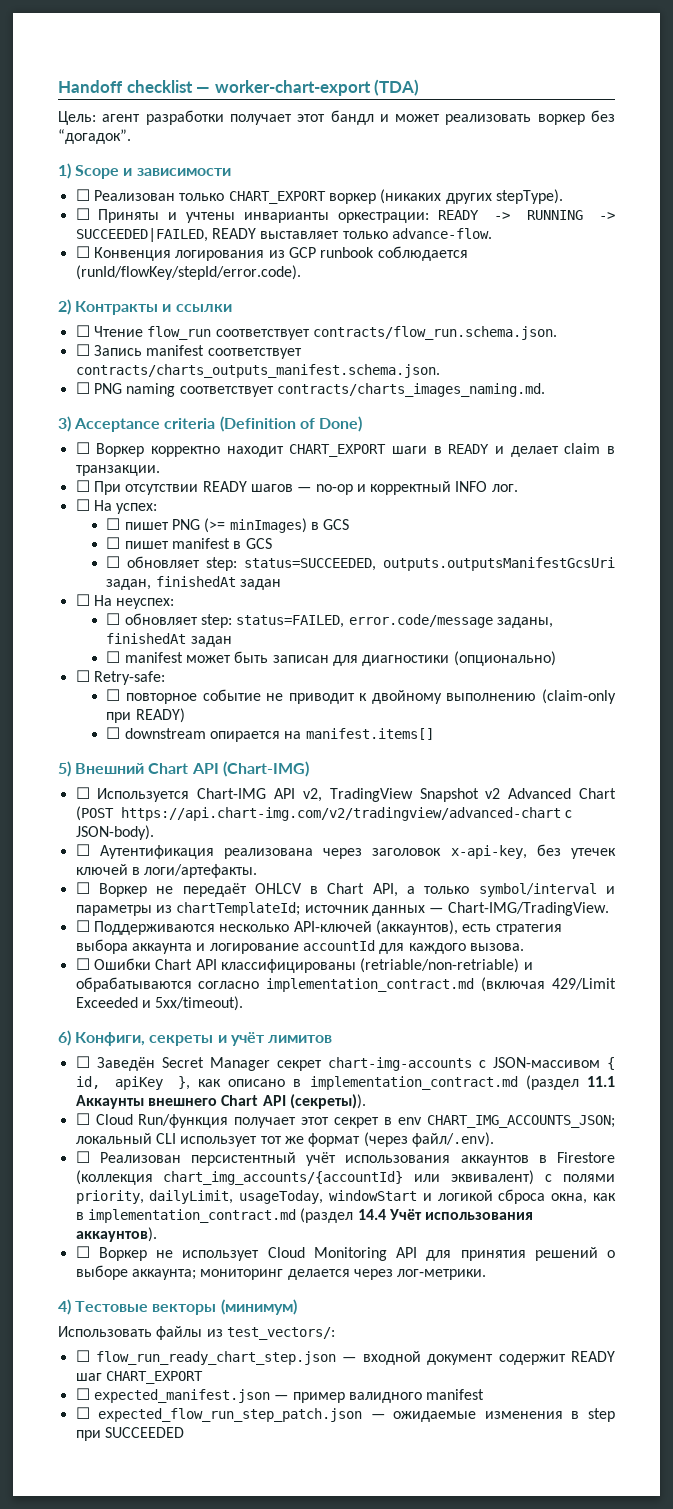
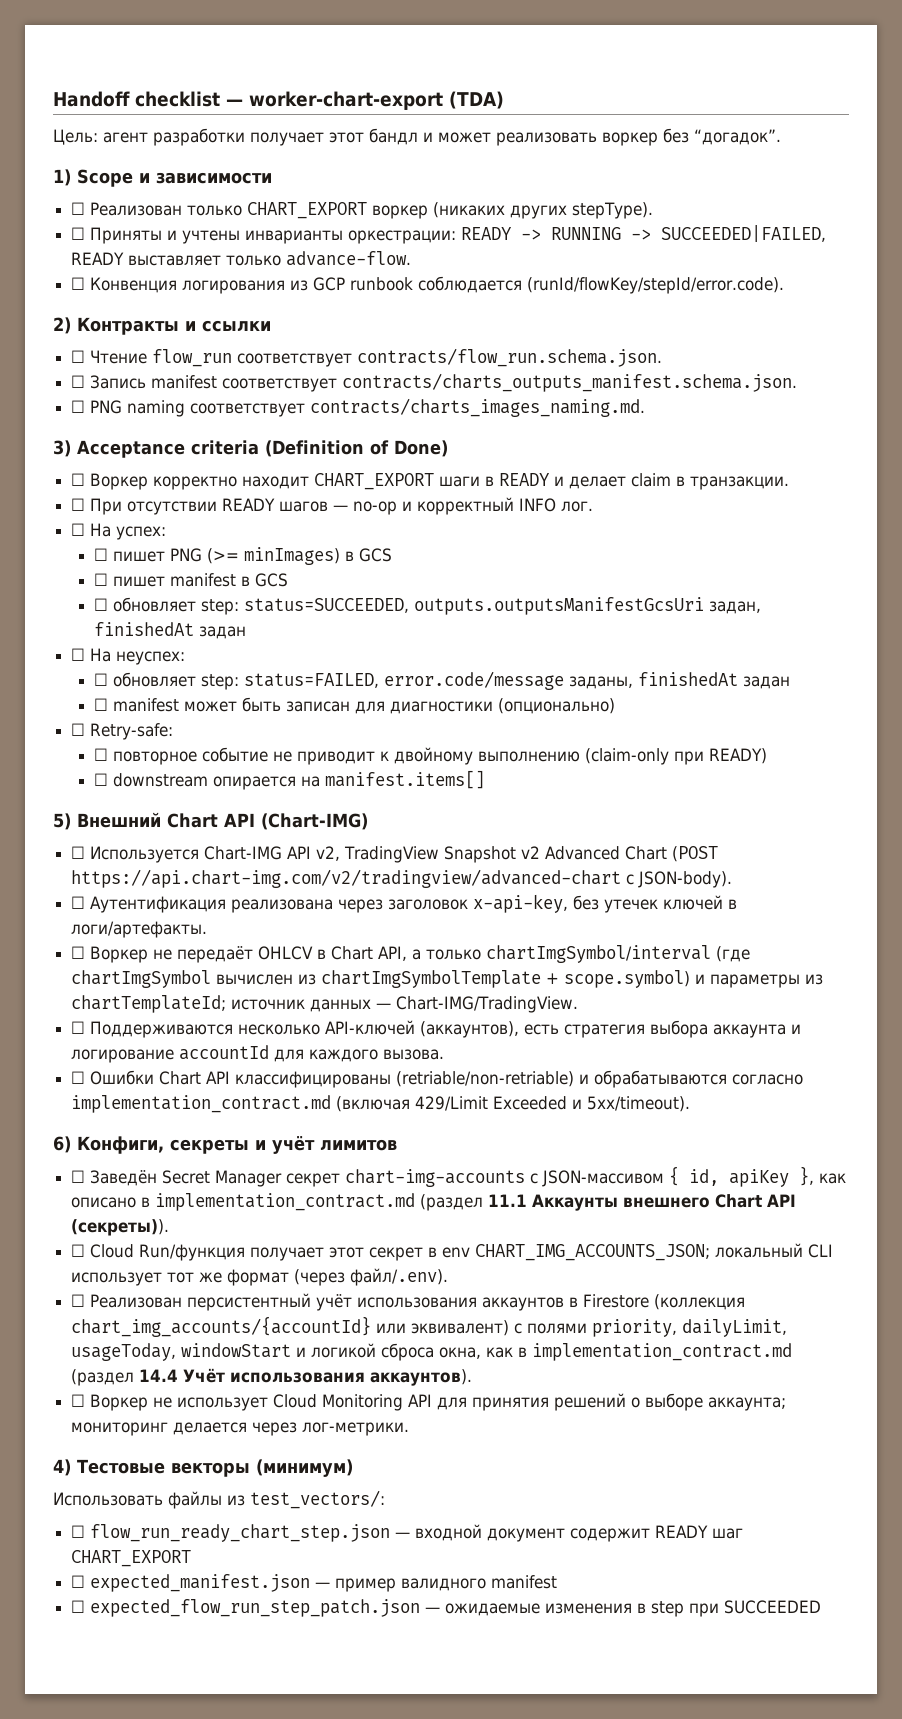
- ☐ Воркер не передаёт OHLCV в Chart API, а только symbol/interval и параметры из chartTemplateId; источник данных — Chart-IMG/TradingView.
+ ☐ Воркер не передаёт OHLCV в Chart API, а только chartImgSymbol/interval (где chartImgSymbol вычислен из chartImgSymbolTemplate + scope.symbol) и параметры из chartTemplateId; источник данных — Chart-IMG/TradingView.

